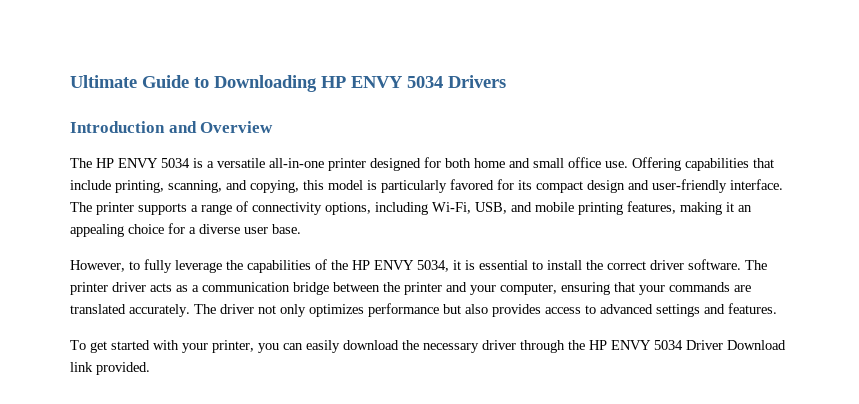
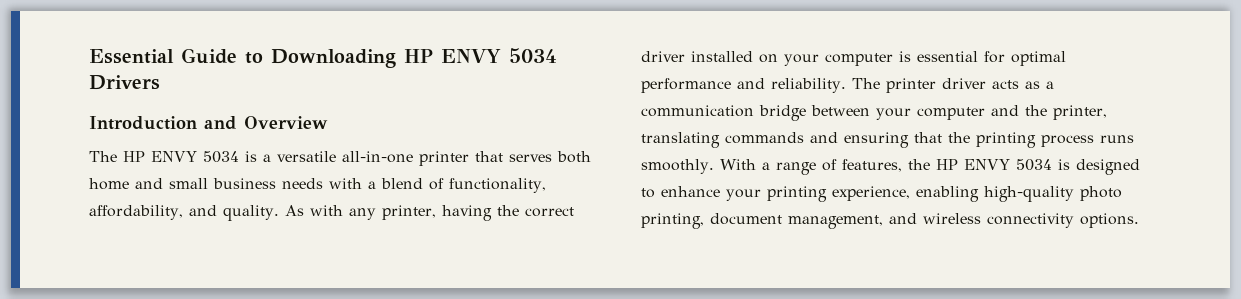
- Ultimate Guide to Downloading HP ENVY 5034 Drivers
+ Essential Guide to Downloading HP ENVY 5034 Drivers
- The HP ENVY 5034 is a versatile all-in-one printer designed for both home and small office use. Offering capabilities that include printing, scanning, and copying, this model is particularly favored for its compact design and user-friendly interface. The printer supports a range of connectivity options, including Wi-Fi, USB, and mobile printing features, making it an appealing choice for a diverse user base.
- However, to fully leverage the capabilities of the HP ENVY 5034, it is essential to install the correct driver software.
+ The HP ENVY 5034 is a versatile all-in-one printer that serves both home and small business needs with a blend of functionality, affordability, and quality. As with any printer, having the correct driver installed on your computer is essential for optimal performance and reliability.
- The printer driver acts as a communication bridge between the printer and your computer, ensuring that your commands are translated accurately. The driver not only optimizes performance but also provides access to advanced settings and features.
- To get started with your printer, you can easily download the necessary driver through the HP ENVY 5034 Driver Download link provided.
+ The printer driver acts as a communication bridge between your computer and the printer, translating commands and ensuring that the printing process runs smoothly. With a range of features, the HP ENVY 5034 is designed to enhance your printing experience, enabling high-quality photo printing, document management, and wireless connectivity options.

